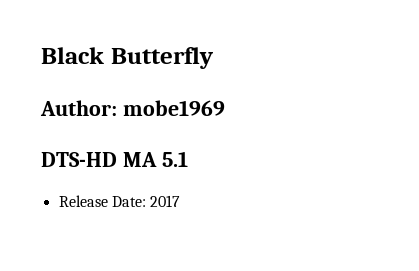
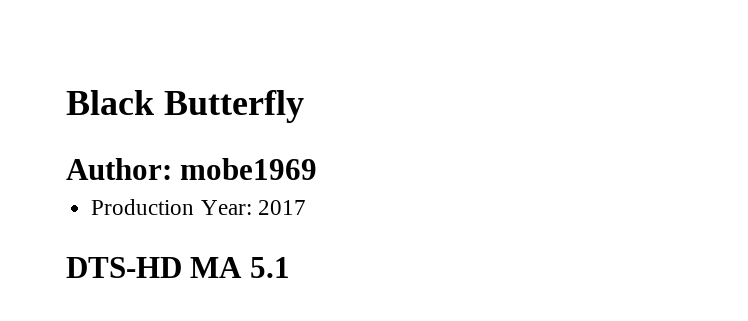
+ Production Year: 2017
- Release Date: 2017

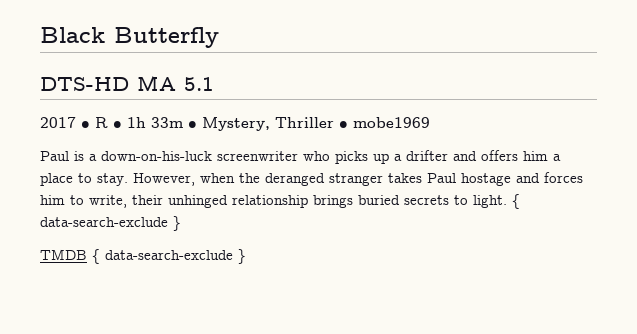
- Author: mobe1969
- Production Year: 2017
  DTS-HD MA 5.1
+ 2017 • R • 1h 33m • Mystery, Thriller • mobe1969
+ Paul is a down-on-his-luck screenwriter who picks up a drifter and offers him a place to stay. However, when the deranged stranger takes Paul hostage and forces him to write, their unhinged relationship brings buried secrets to light. { data-search-exclude }
+ TMDB { data-search-exclude }

